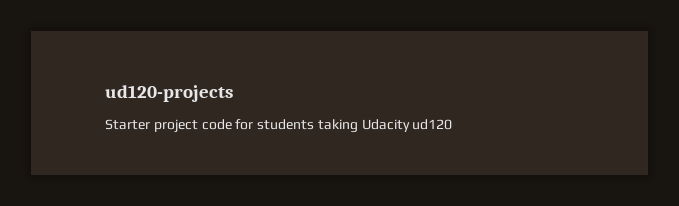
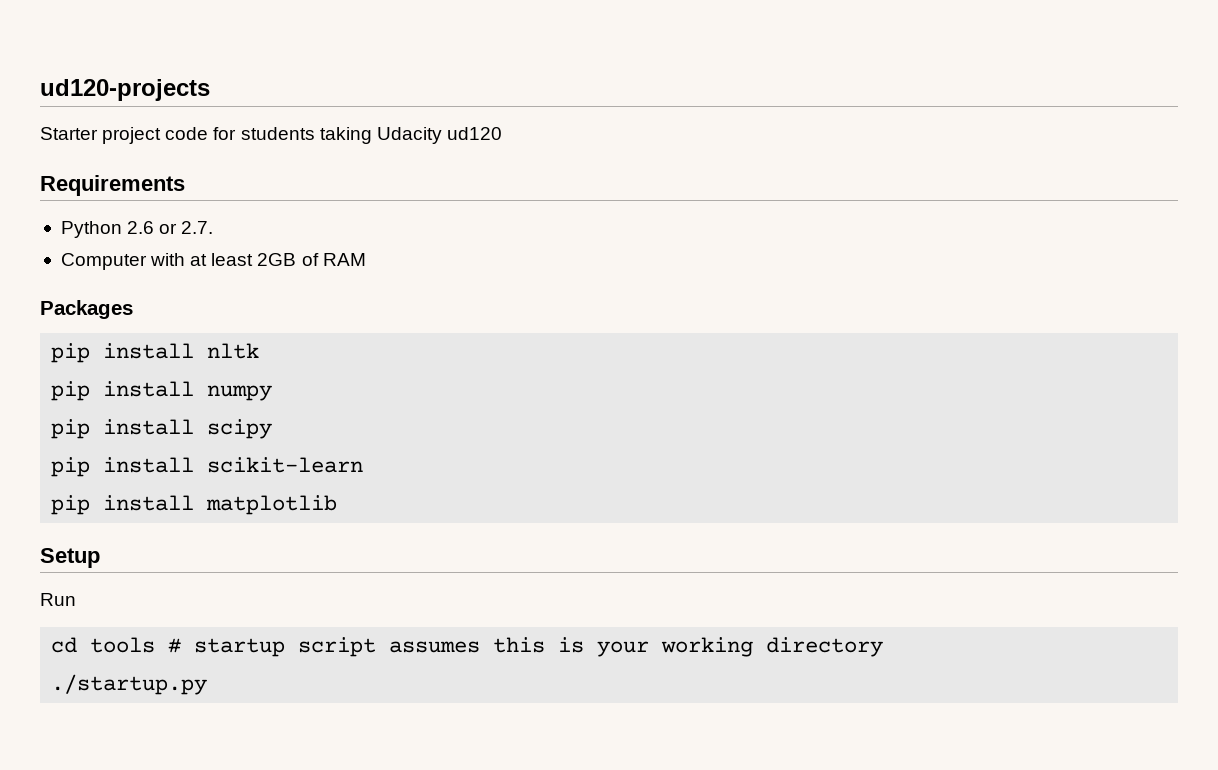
+ Requirements
+ Python 2.6 or 2.7.
+ Computer with at least 2GB of RAM
+ Packages
+ pip install nltk
+ pip install numpy
+ pip install scipy
+ pip install scikit-learn
+ pip install matplotlib
+ Setup
+ Run
+ cd tools # startup script assumes this is your working directory
+ ./startup.py

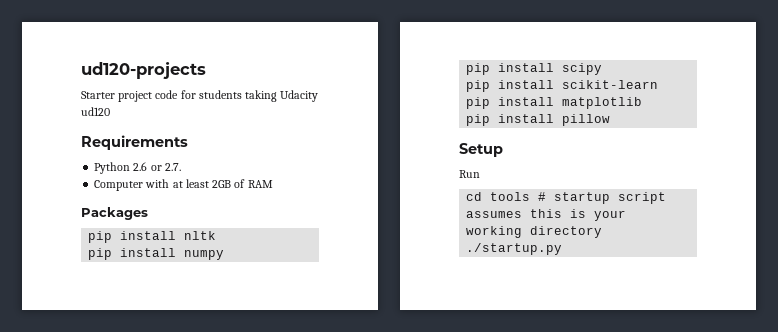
+ pip install pillow

